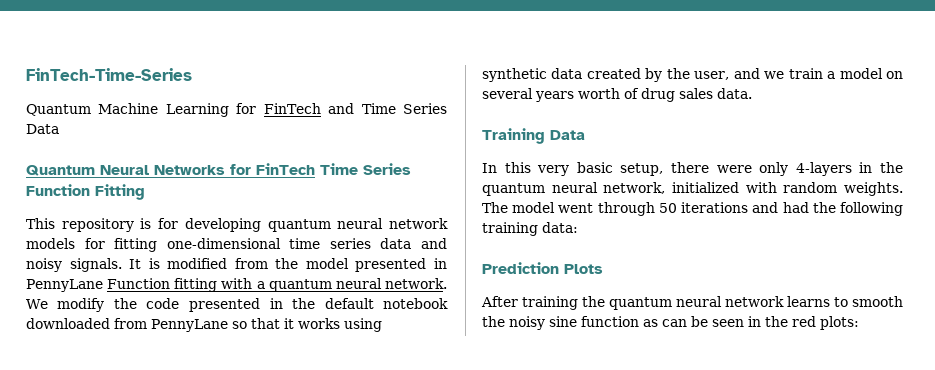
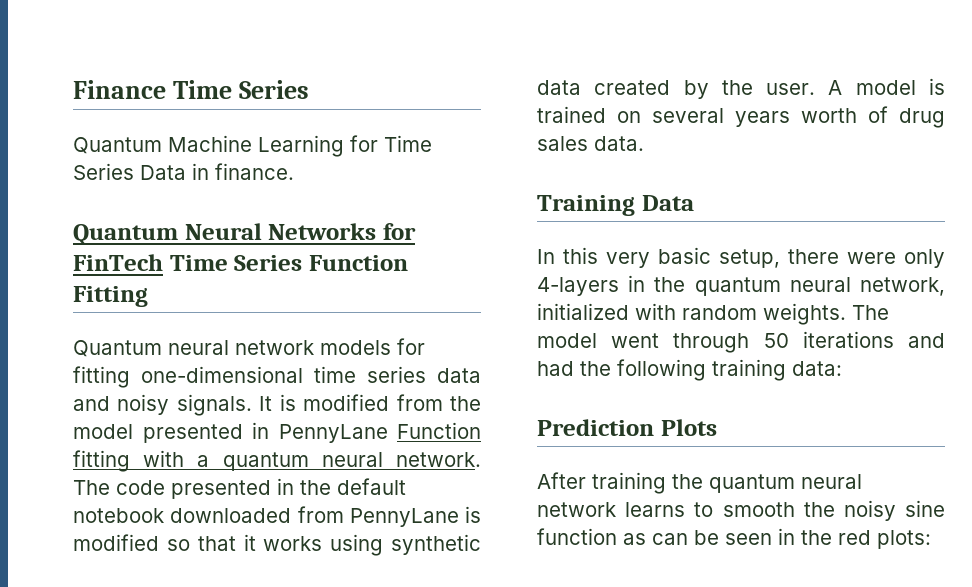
- FinTech-Time-Series
+ Finance Time Series
- Quantum Machine Learning for FinTech and Time Series Data
+ Quantum Machine Learning for Time Series Data in finance.
- This repository is for developing quantum neural network models for fitting one-dimensional time series data and noisy signals.
+ Quantum neural network models for fitting one-dimensional time series data and noisy signals.
- We modify the code presented in the default notebook downloaded from PennyLane so that it works using synthetic data created by the user, and we train a model on several years worth of drug sales data.
+ The code presented in the default notebook downloaded from PennyLane is modified so that it works using synthetic data created by the user. A model is trained on several years worth of drug sales data.

